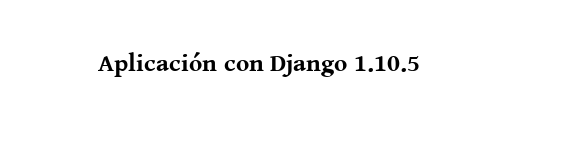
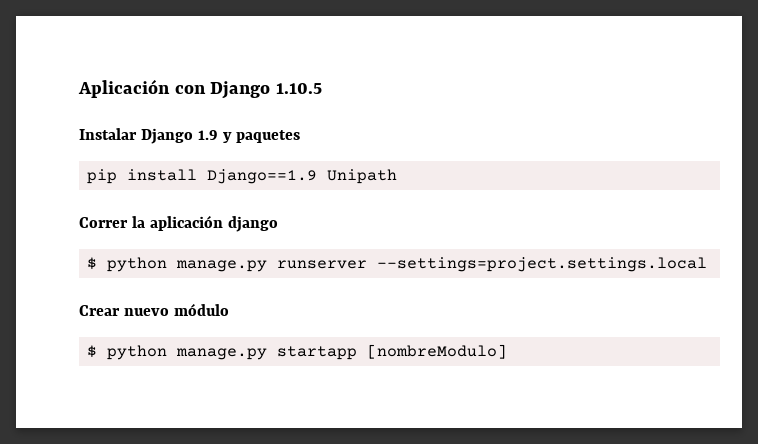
+ Instalar Django 1.9 y paquetes
+ pip install Django==1.9 Unipath
+ Correr la aplicación django
+ $ python manage.py runserver --settings=project.settings.local
+ Crear nuevo módulo
+ $ python manage.py startapp [nombreModulo]

